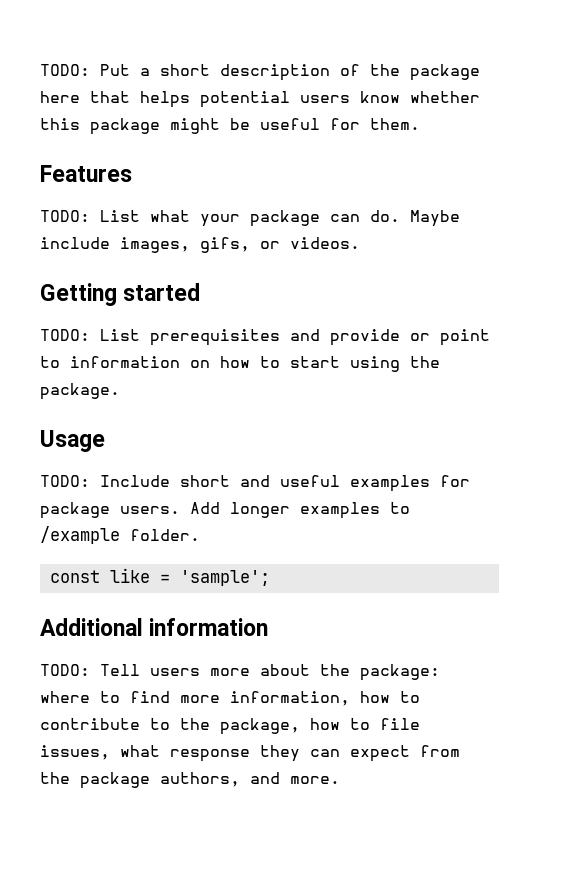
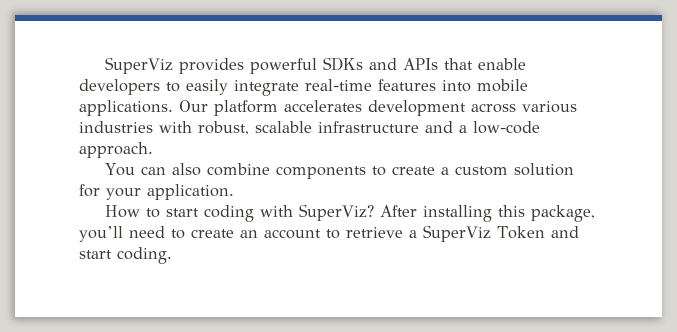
- TODO: Put a short description of the package here that helps potential users know whether this package might be useful for them.
- Features
- TODO: List what your package can do. Maybe include images, gifs, or videos.
- Getting started
- TODO: List prerequisites and provide or point to information on how to start using the package.
- Usage
- TODO: Include short and useful examples for package users. Add longer examples to /example folder.
- const like = 'sample';
- Additional information
- TODO: Tell users more about the package: where to find more information, how to contribute to the package, how to file issues, what response they can expect from the package authors, and more.
+ SuperViz provides powerful SDKs and APIs that enable developers to easily integrate real-time features into mobile applications. Our platform accelerates development across various industries with robust, scalable infrastructure and a low-code approach.
+ You can also combine components to create a custom solution for your application.
+ How to start coding with SuperViz? After installing this package, you’ll need to create an account to retrieve a SuperViz Token and start coding.

